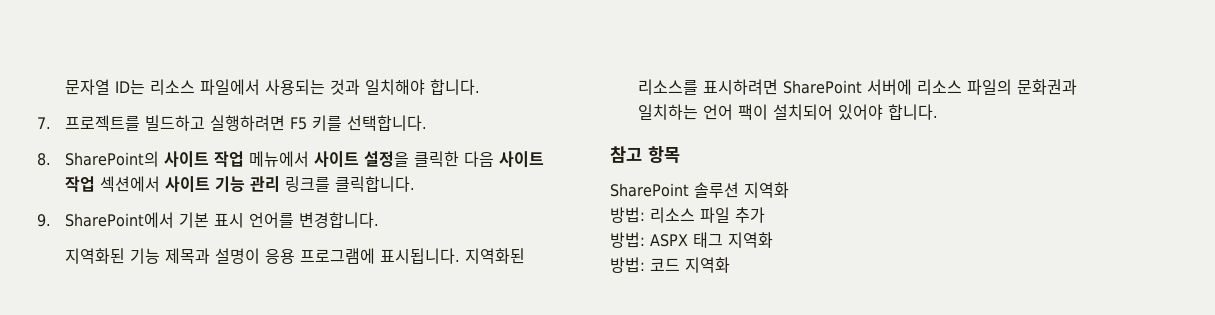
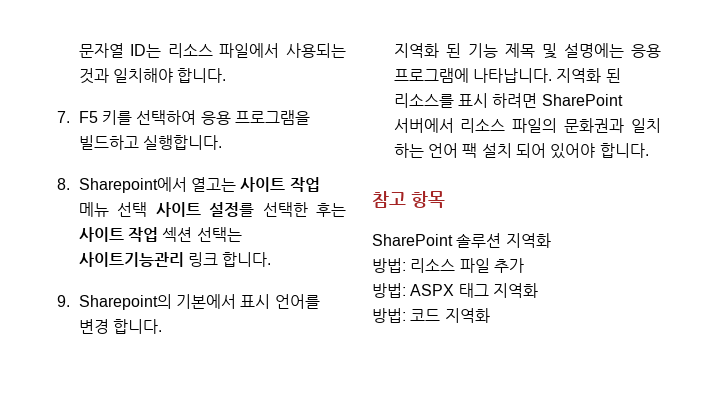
- 7. 프로젝트를 빌드하고 실행하려면 F5 키를 선택합니다.
- 8. SharePoint의 사이트 작업 메뉴에서 사이트 설정을 클릭한 다음 사이트 작업 섹션에서 사이트 기능 관리 링크를 클릭합니다.
- 9. SharePoint에서 기본 표시 언어를 변경합니다.
- 지역화된 기능 제목과 설명이 응용 프로그램에 표시됩니다. 지역화된 리소스를 표시하려면 SharePoint 서버에 리소스 파일의 문화권과 일치하는 언어 팩이 설치되어 있어야 합니다.
+ 7. F5 키를 선택하여 응용 프로그램을 빌드하고 실행합니다.
+ 8. Sharepoint에서 열고는 사이트 작업 메뉴 선택 사이트 설정를 선택한 후는 사이트 작업 섹션 선택는 사이트기능관리 링크 합니다.
+ 9. Sharepoint의 기본에서 표시 언어를 변경 합니다.
+ 지역화 된 기능 제목 및 설명에는 응용 프로그램에 나타납니다. 지역화 된 리소스를 표시 하려면 SharePoint 서버에서 리소스 파일의 문화권과 일치 하는 언어 팩 설치 되어 있어야 합니다.

